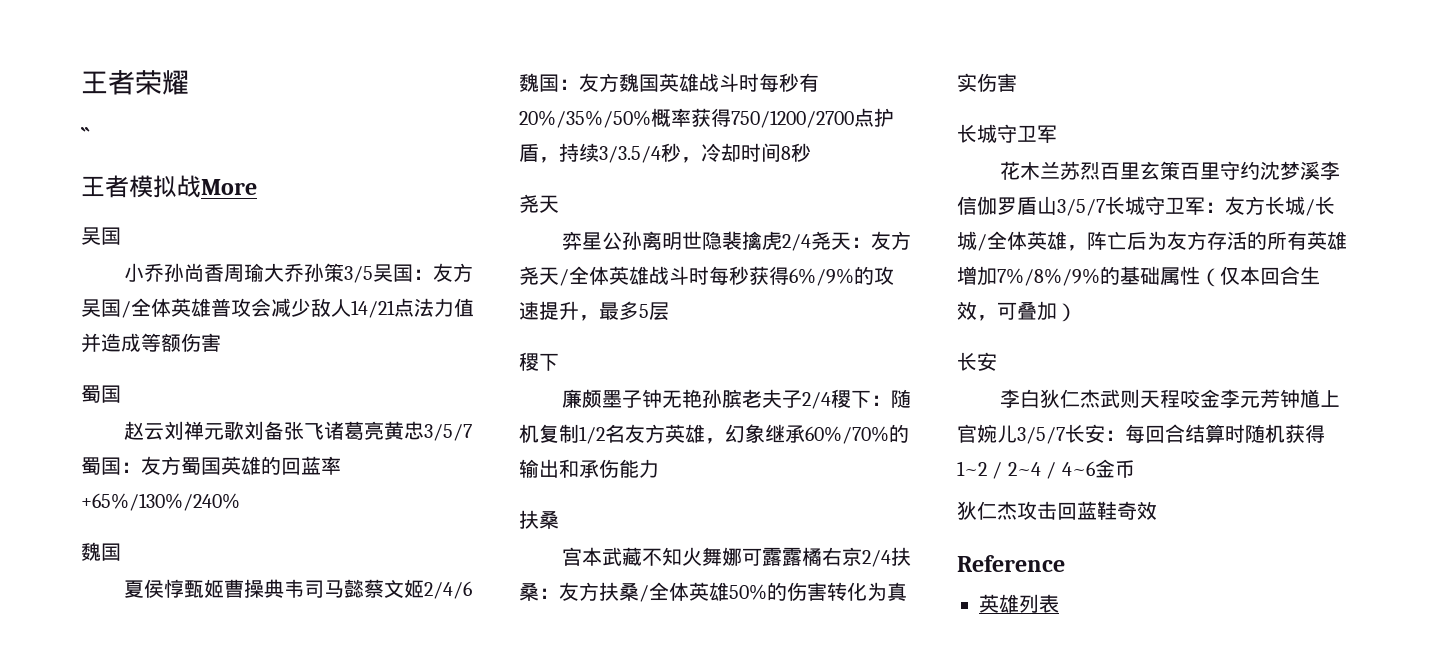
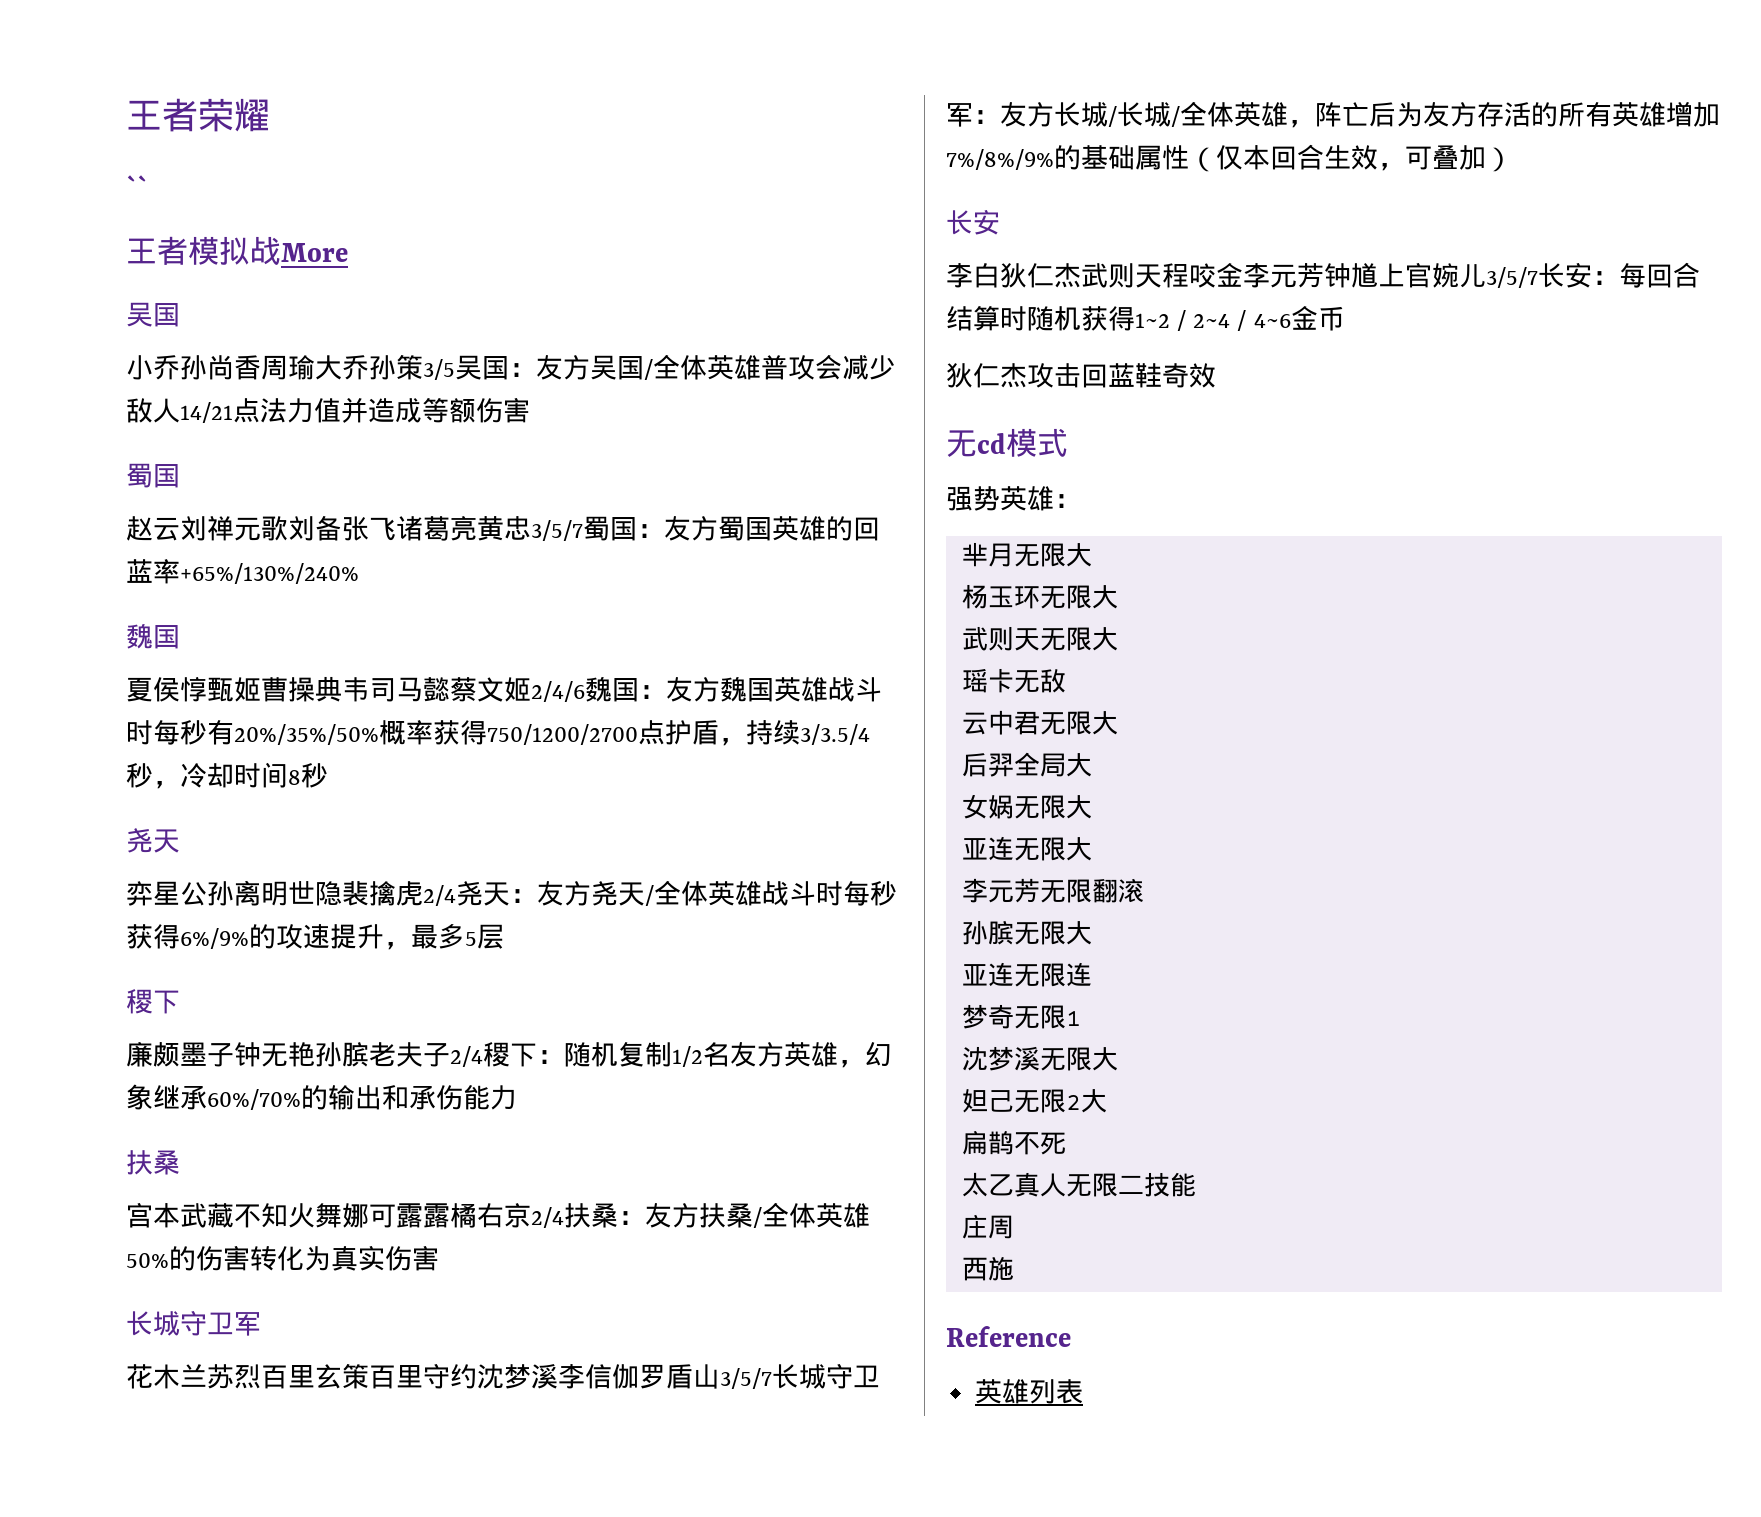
+ 无cd模式
+ 强势英雄：
+ 芈月无限大
+ 杨玉环无限大
+ 武则天无限大
+ 瑶卡无敌
+ 云中君无限大
+ 后羿全局大
+ 女娲无限大
+ 亚连无限大
+ 李元芳无限翻滚
+ 孙膑无限大
+ 亚连无限连
+ 梦奇无限1
+ 沈梦溪无限大
+ 妲己无限2大
+ 扁鹊不死
+ 太乙真人无限二技能
+ 庄周
+ 西施

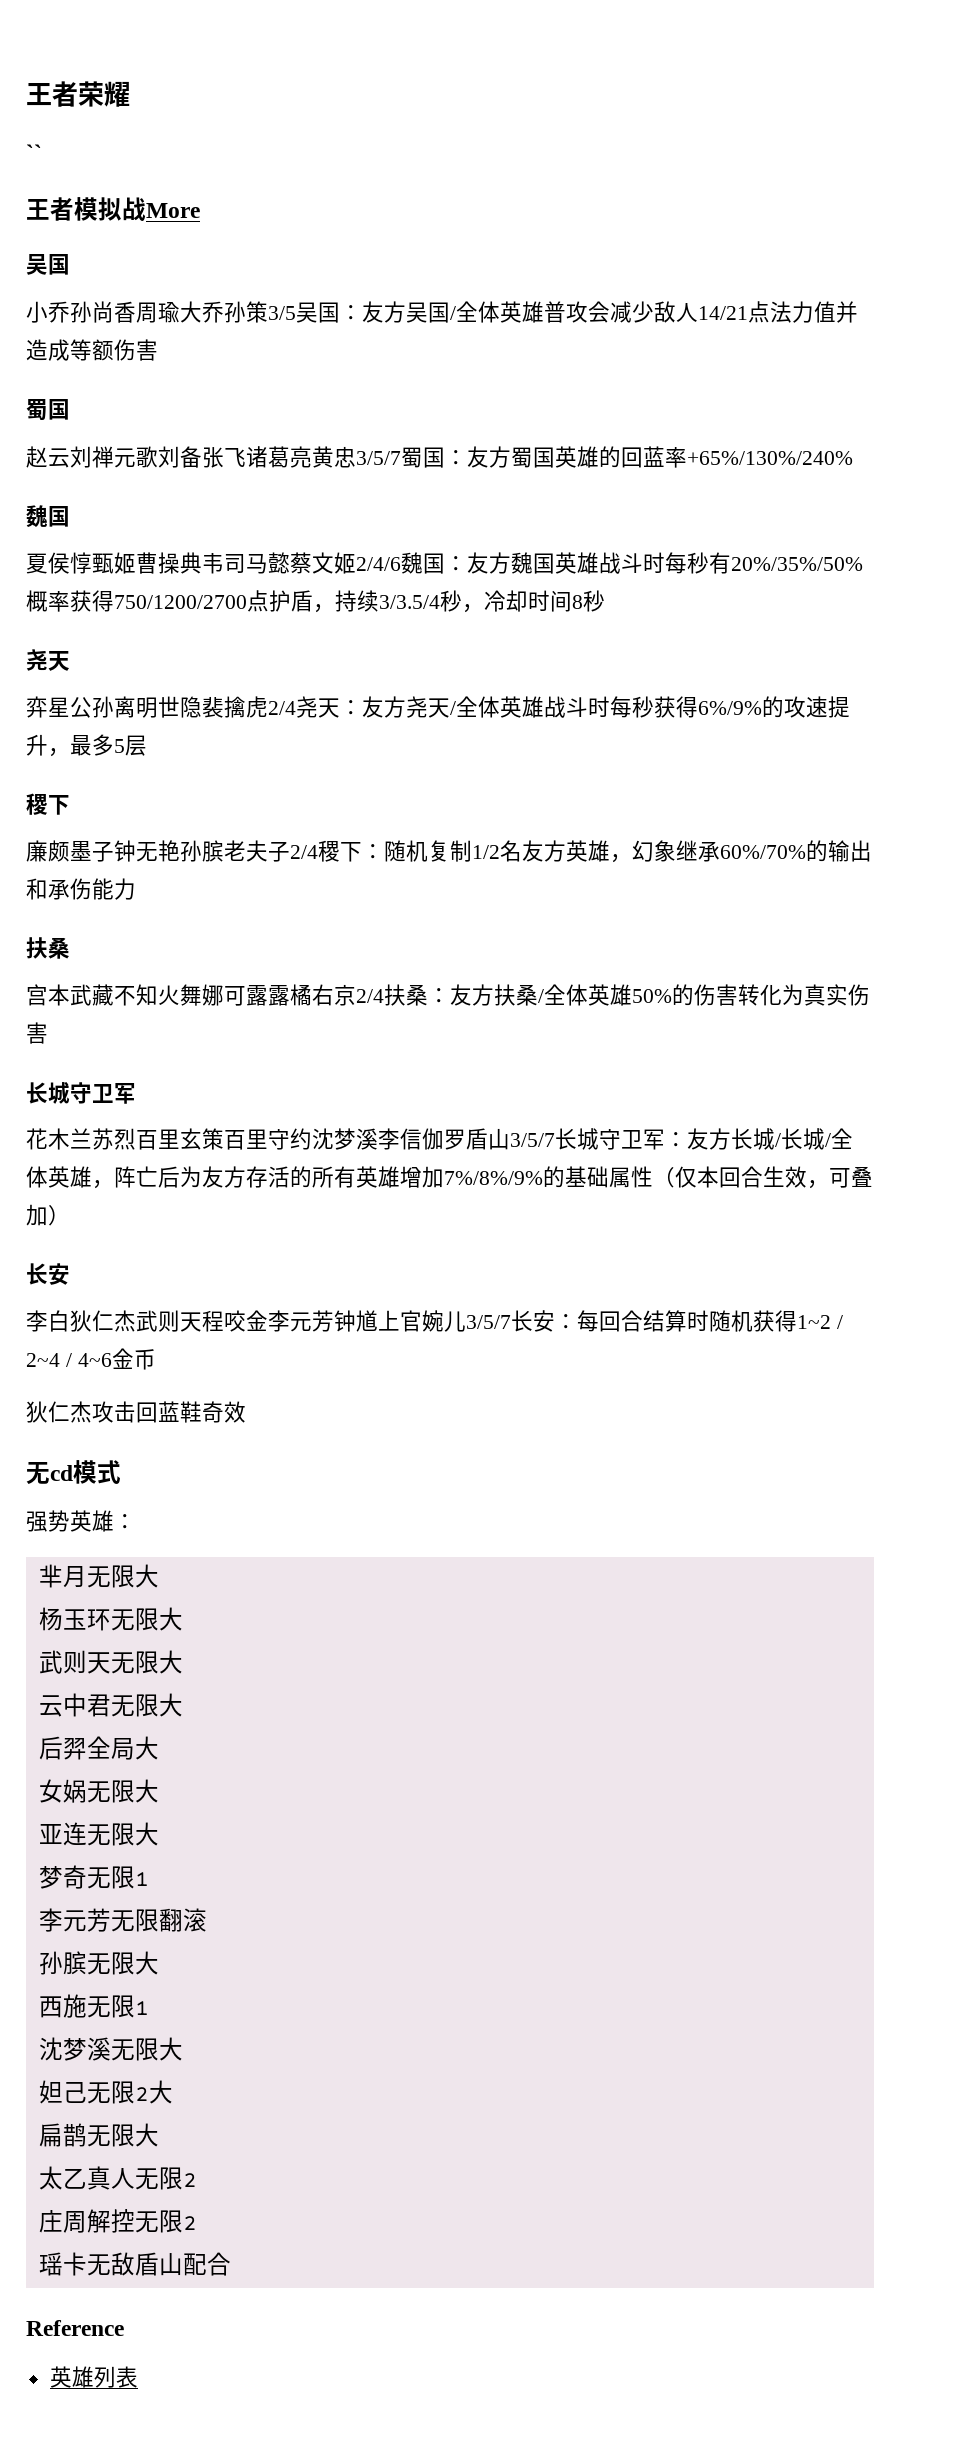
- 瑶卡无敌
+ 梦奇无限1
- 亚连无限连
- 梦奇无限1
+ 西施无限1
- 扁鹊不死
+ 扁鹊无限大
- 太乙真人无限二技能
+ 太乙真人无限2
- 庄周
- 西施
+ 庄周解控无限2
+ 瑶卡无敌盾山配合

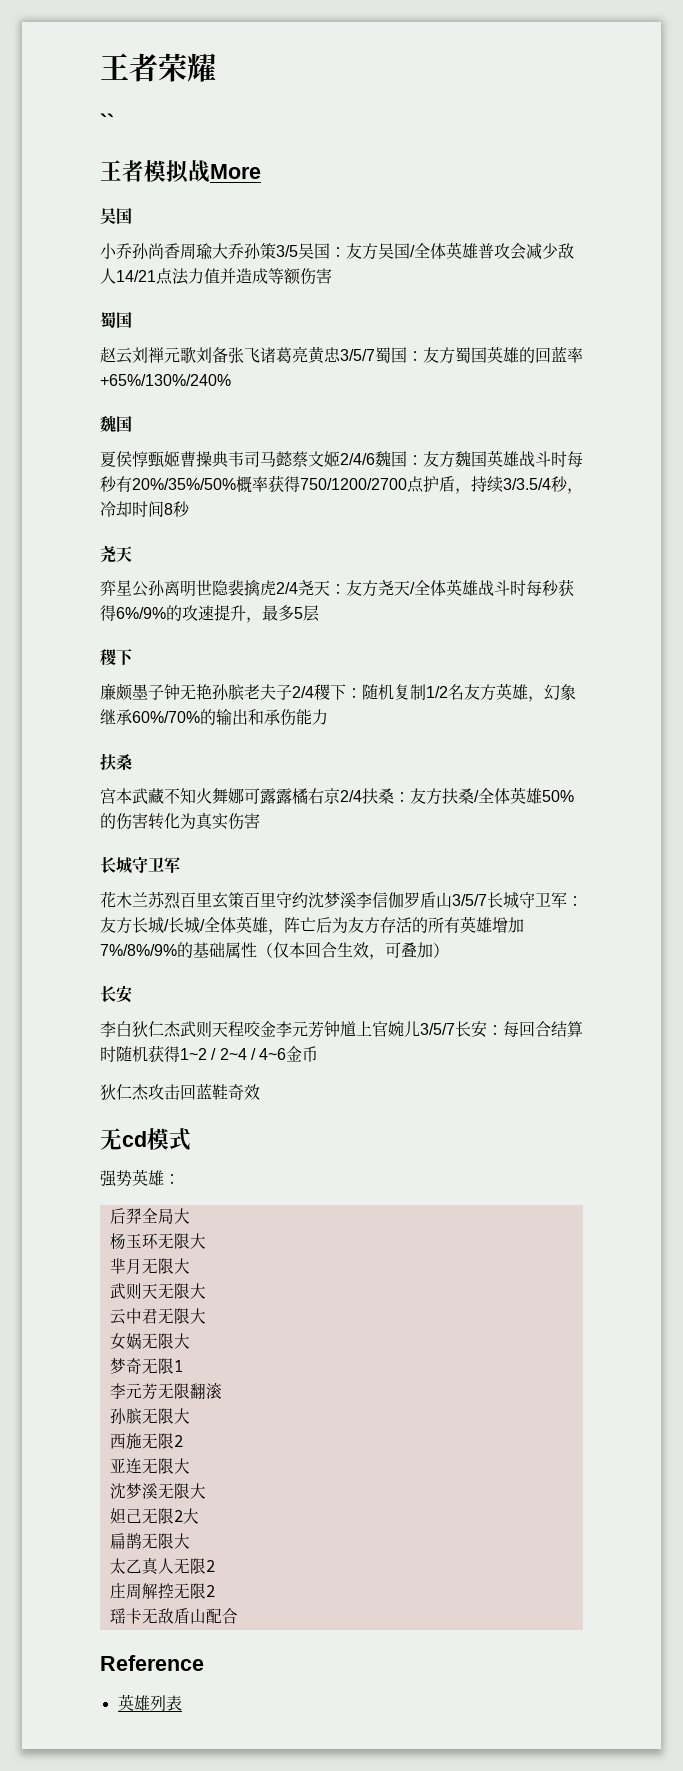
- 芈月无限大
+ 后羿全局大
+ 芈月无限大
- 后羿全局大
- 亚连无限大
- 西施无限1
+ 西施无限2
+ 亚连无限大

